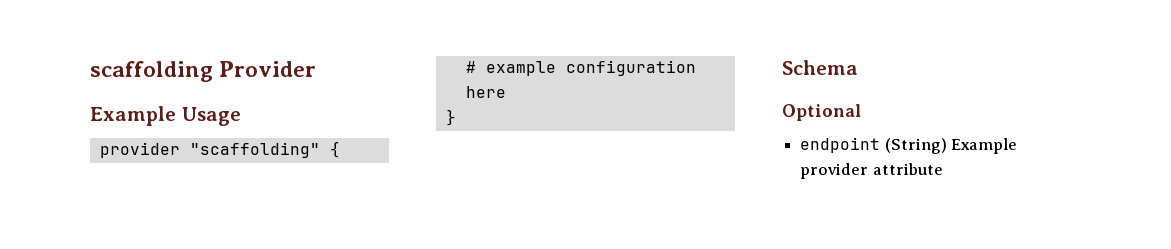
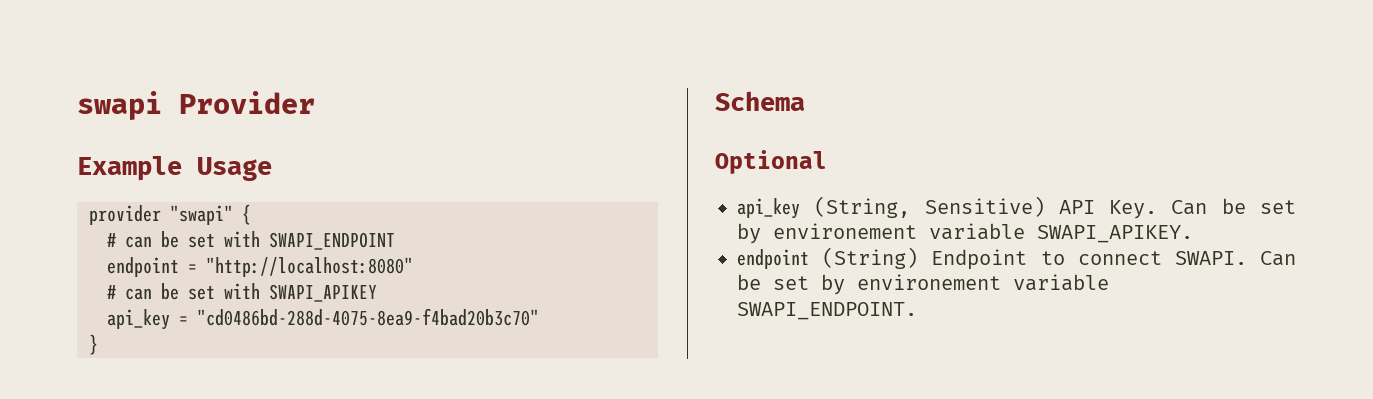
- scaffolding Provider
+ swapi Provider
- provider "scaffolding" {
+ provider "swapi" {
- # example configuration here
+ # can be set with SWAPI_ENDPOINT
+ endpoint = "http://localhost:8080"
+ # can be set with SWAPI_APIKEY
+ api_key = "cd0486bd-288d-4075-8ea9-f4bad20b3c70"
  }
  Schema
  Optional
- endpoint (String) Example provider attribute
+ api_key (String, Sensitive) API Key. Can be set by environement variable SWAPI_APIKEY.
+ endpoint (String) Endpoint to connect SWAPI. Can be set by environement variable SWAPI_ENDPOINT.

